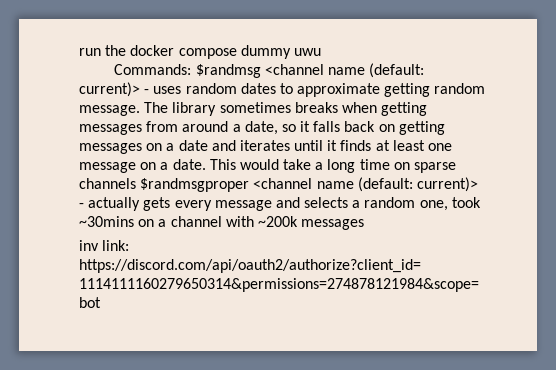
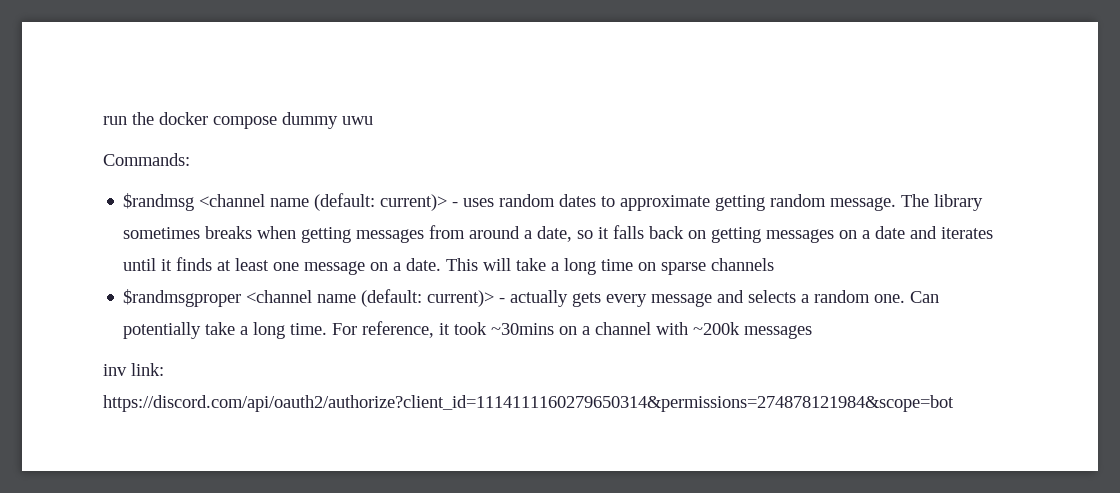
- Commands: $randmsg <channel name (default: current)> - uses random dates to approximate getting random message.
+ Commands:
+ $randmsg <channel name (default: current)> - uses random dates to approximate getting random message.
- This would take a long time on sparse channels $randmsgproper <channel name (default: current)> - actually gets every message and selects a random one, took ~30mins on a channel with ~200k messages
+ This will take a long time on sparse channels
+ $randmsgproper <channel name (default: current)> - actually gets every message and selects a random one. Can potentially take a long time. For reference, it took ~30mins on a channel with ~200k messages

